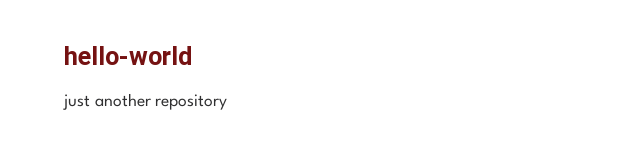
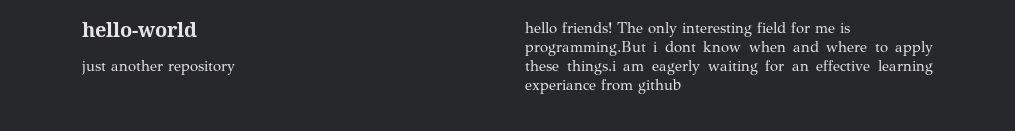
+ hello friends! The only interesting field for me is programming.But i dont know when and where to apply these things.i am eagerly waiting for an effective learning experiance from github

